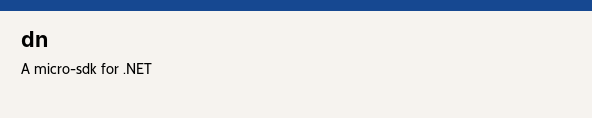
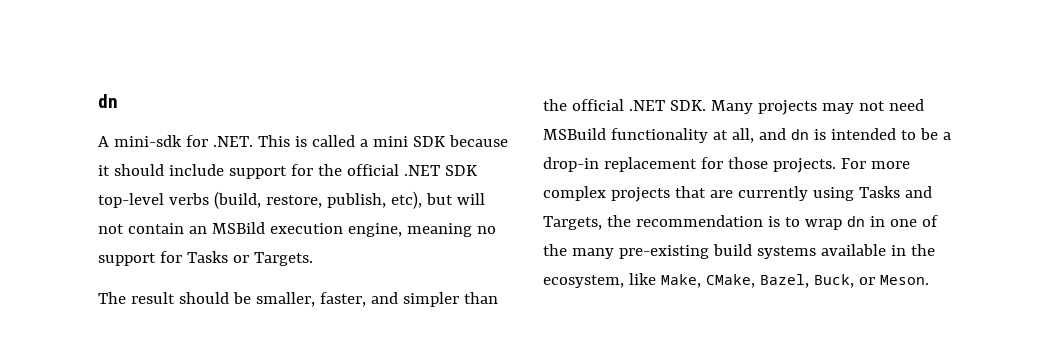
- A micro-sdk for .NET
+ A mini-sdk for .NET. This is called a mini SDK because it should include support for the official .NET SDK top-level verbs (build, restore, publish, etc), but will not contain an MSBild execution engine, meaning no support for Tasks or Targets.
+ The result should be smaller, faster, and simpler than the official .NET SDK. Many projects may not need MSBuild functionality at all, and dn is intended to be a drop-in replacement for those projects. For more complex projects that are currently using Tasks and Targets, the recommendation is to wrap dn in one of the many pre-existing build systems available in the ecosystem, like Make, CMake, Bazel, Buck, or Meson.

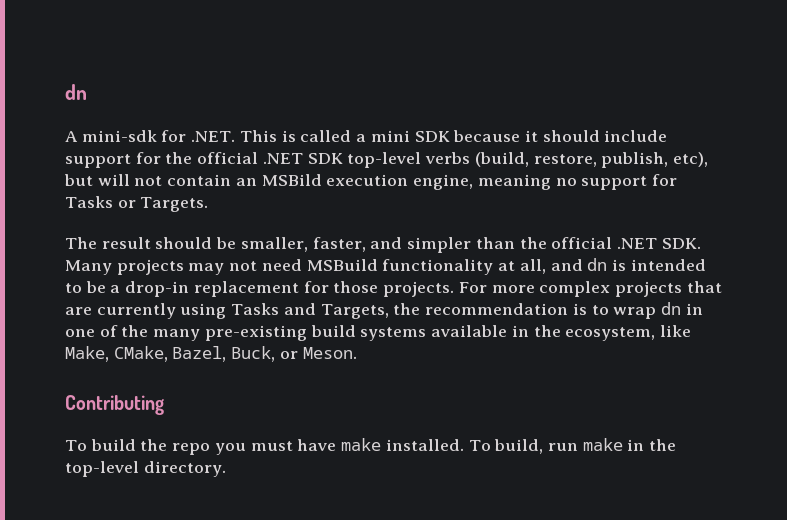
+ Contributing
+ To build the repo you must have make installed. To build, run make in the top-level directory.

